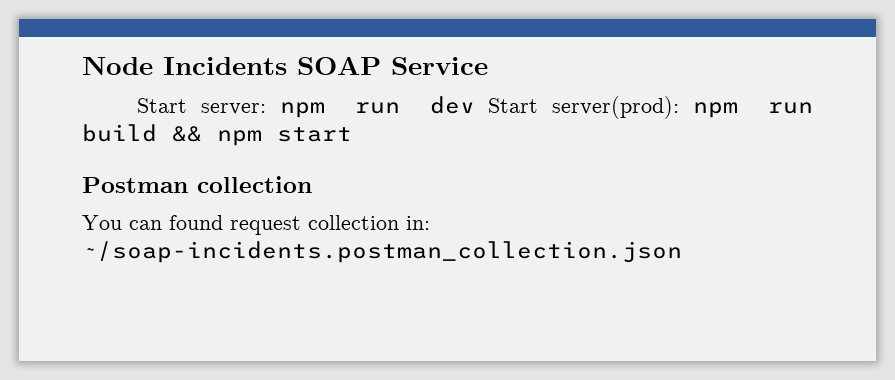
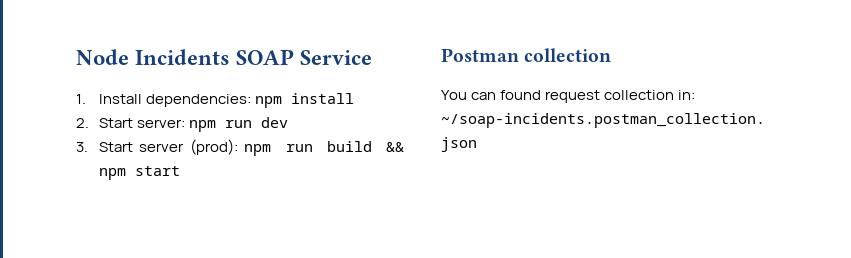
- Start server: npm run dev Start server(prod): npm run build && npm start
+ 1. Install dependencies: npm install
+ 2. Start server: npm run dev
+ 3. Start server (prod): npm run build && npm start

